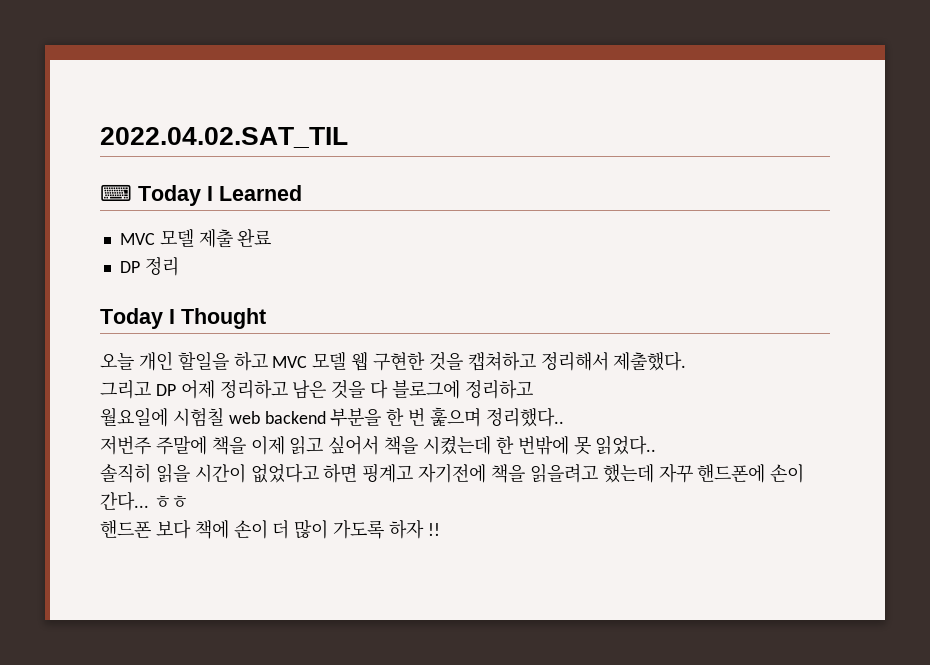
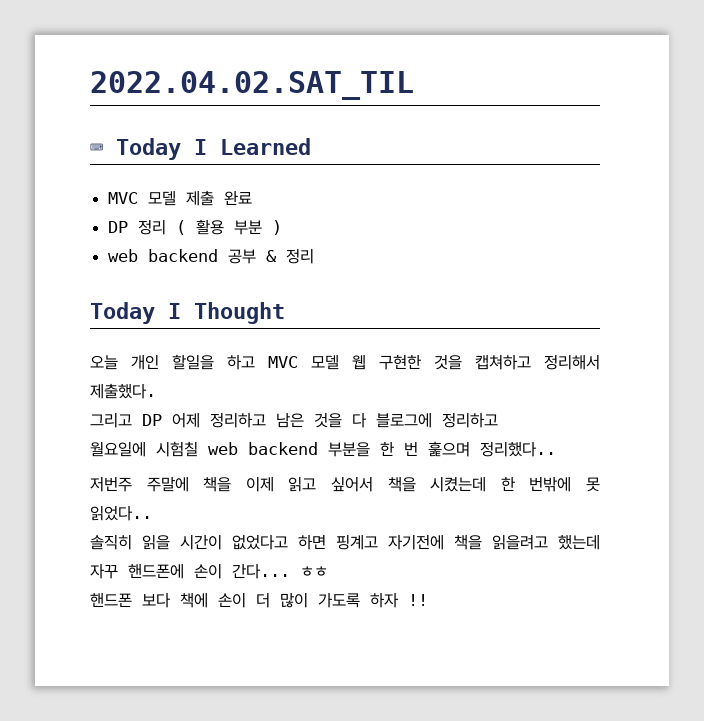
- DP 정리
+ DP 정리 ( 활용 부분 )
+ web backend 공부 & 정리

